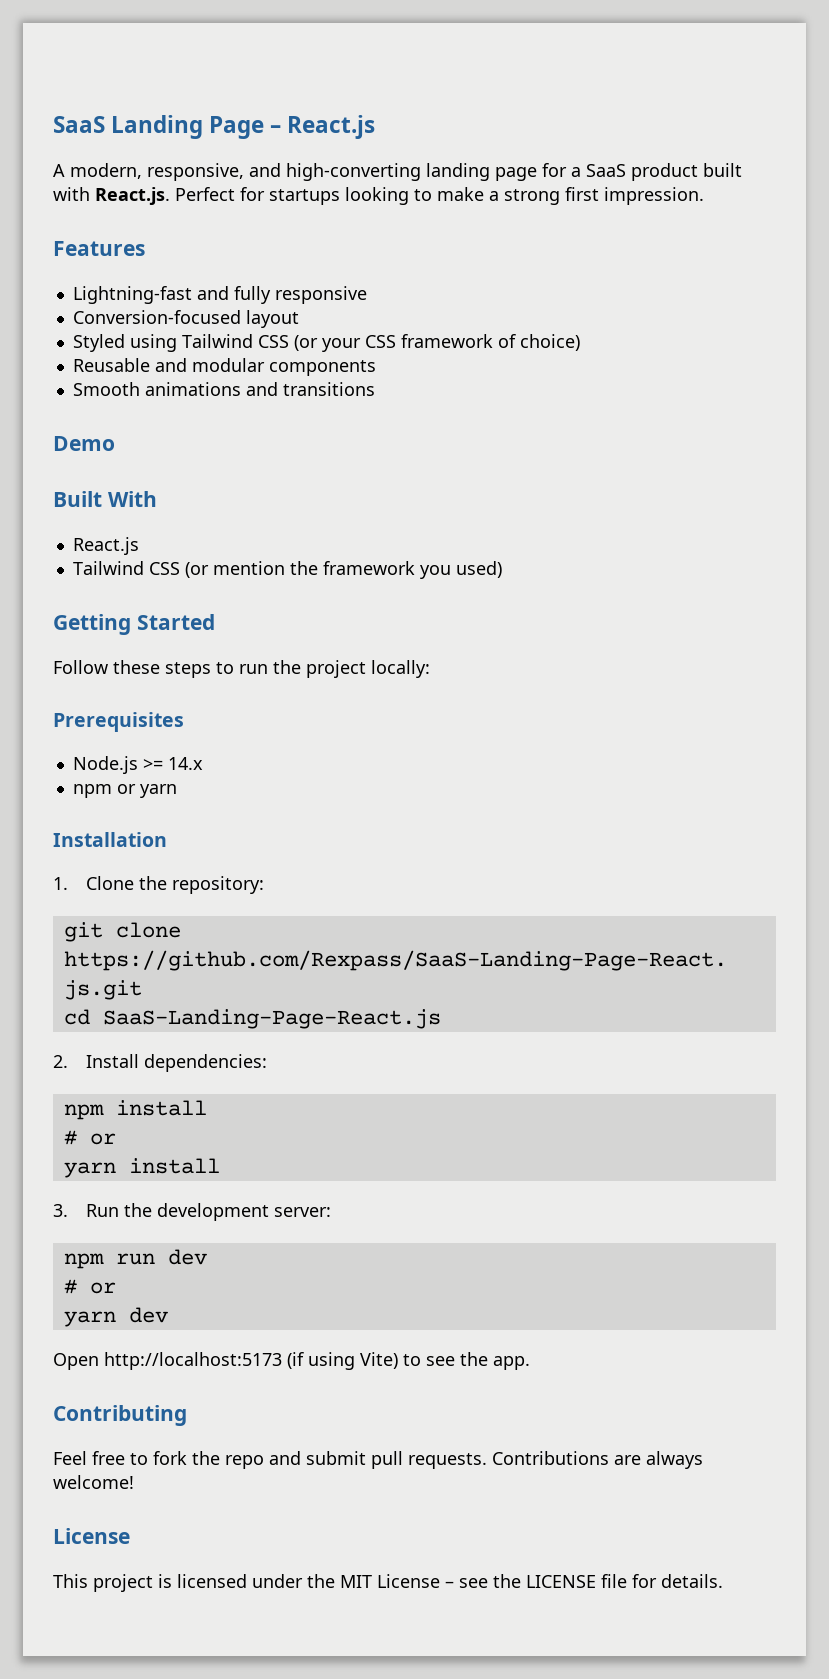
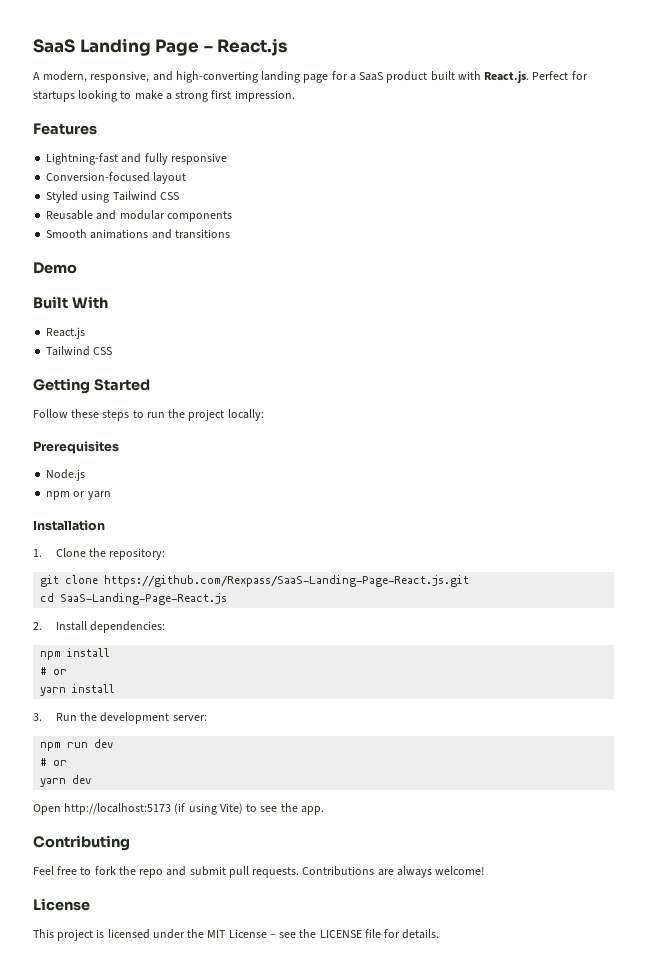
- Styled using Tailwind CSS (or your CSS framework of choice)
+ Styled using Tailwind CSS
  Built With
  React.js
- Tailwind CSS (or mention the framework you used)
+ Tailwind CSS
- Node.js >= 14.x
+ Node.js

